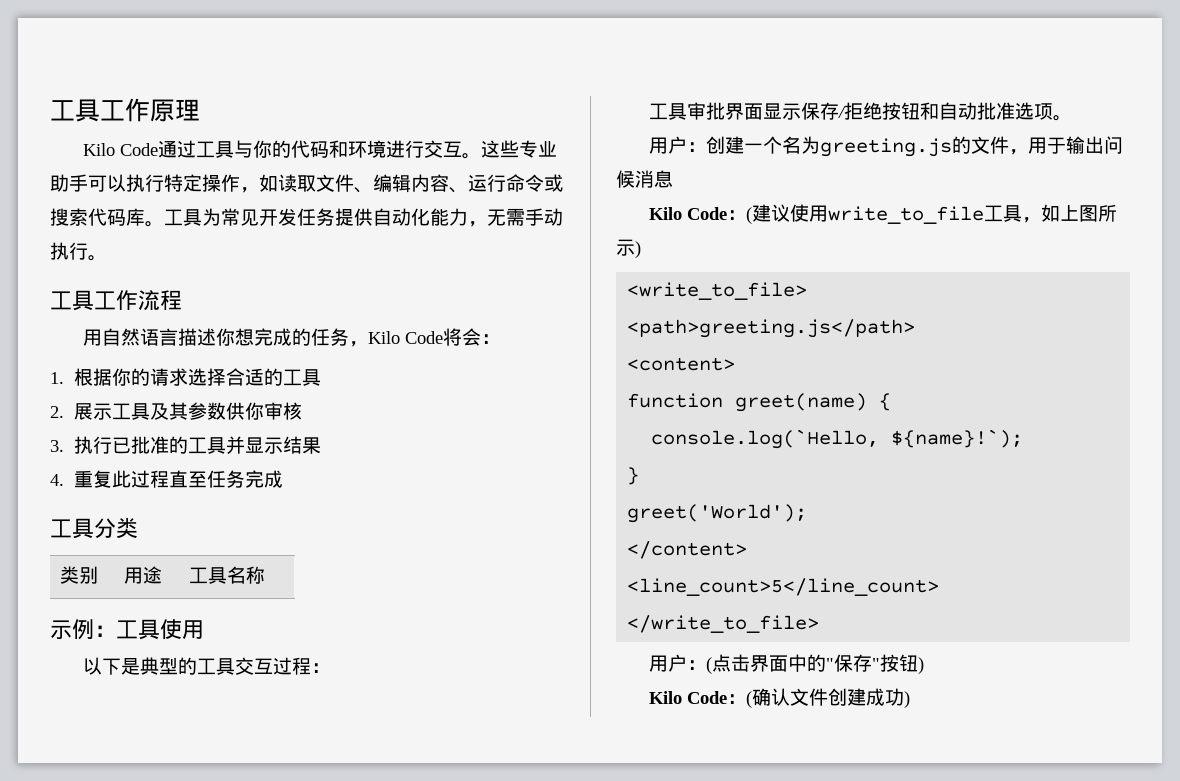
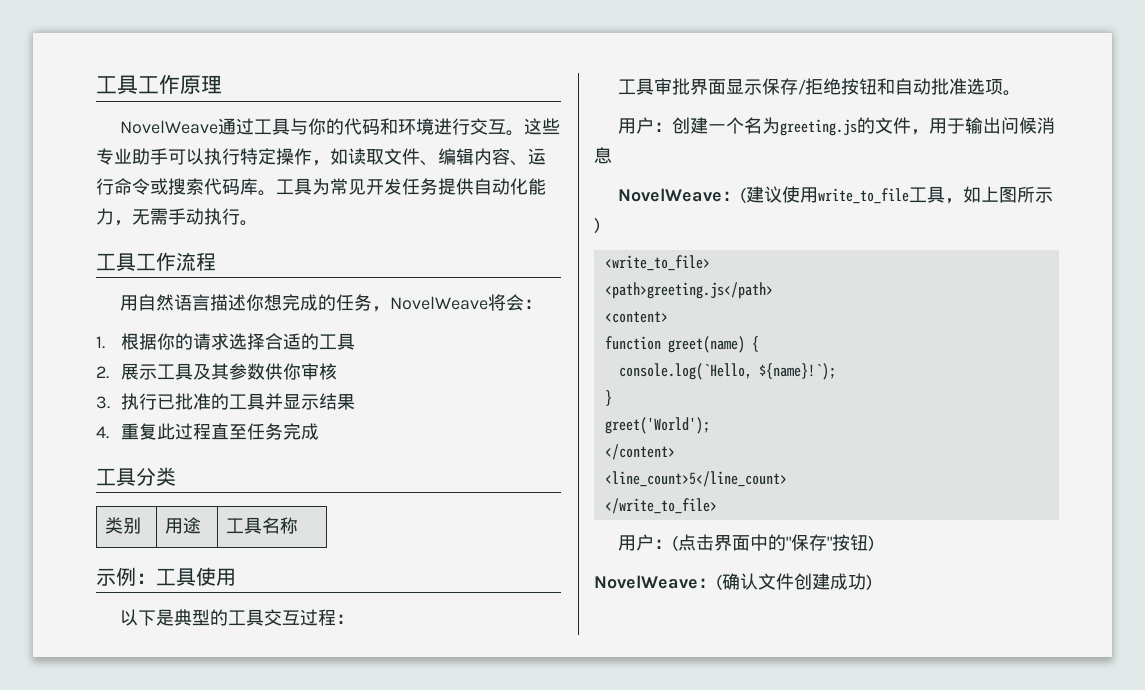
- Kilo Code通过工具与你的代码和环境进行交互。
+ NovelWeave通过工具与你的代码和环境进行交互。
- 用自然语言描述你想完成的任务，Kilo Code将会：
+ 用自然语言描述你想完成的任务，NovelWeave将会：
- Kilo Code：(建议使用write_to_file工具，如上图所示)
+ NovelWeave：(建议使用write_to_file工具，如上图所示)
- Kilo Code：(确认文件创建成功)
+ NovelWeave：(确认文件创建成功)

